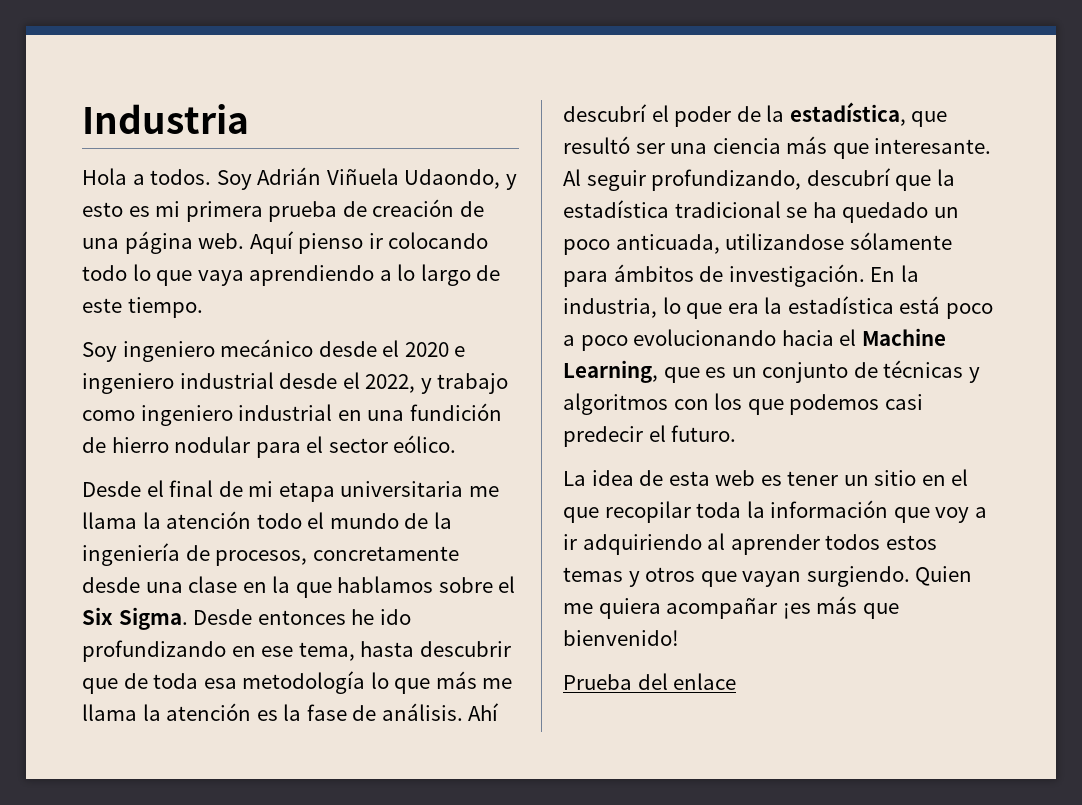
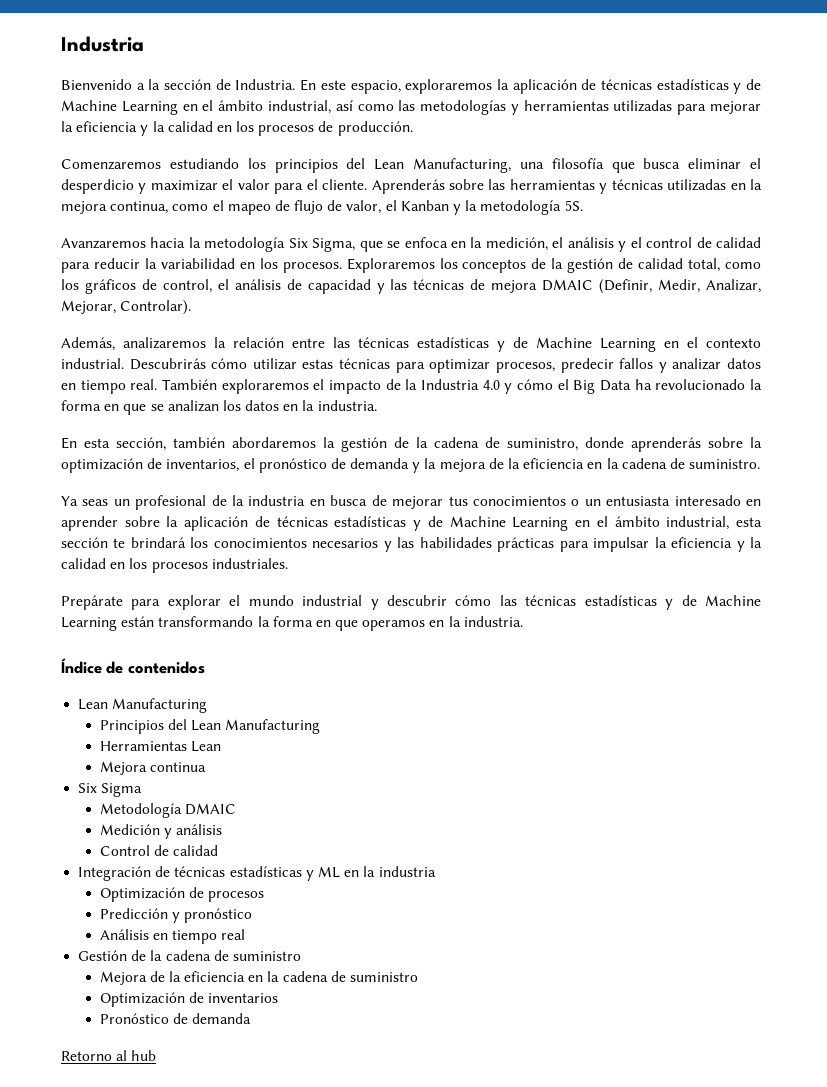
- Hola a todos. Soy Adrián Viñuela Udaondo, y esto es mi primera prueba de creación de una página web. Aquí pienso ir colocando todo lo que vaya aprendiendo a lo largo de este tiempo.
- Soy ingeniero mecánico desde el 2020 e ingeniero industrial desde el 2022, y trabajo como ingeniero industrial en una fundición de hierro nodular para el sector eólico.
- Desde el final de mi etapa universitaria me llama la atención todo el mundo de la ingeniería de procesos, concretamente desde una clase en la que hablamos sobre el Six Sigma. Desde entonces he ido profundizando en ese tema, hasta descubrir que de toda esa metodología lo que más me llama la atención es la fase de análisis. Ahí descubrí el poder de la estadística, que resultó ser una ciencia más que interesante. Al seguir profundizando, descubrí que la estadística tradicional se ha quedado un poco anticuada, utilizandose sólamente para ámbitos de investigación. En la industria, lo que era la estadística está poco a poco evolucionando hacia el Machine Learning, que es un conjunto de técnicas y algoritmos con los que podemos casi predecir el futuro.
- La idea de esta web es tener un sitio en el que recopilar toda la información que voy a ir adquiriendo al aprender todos estos temas y otros que vayan surgiendo. Quien me quiera acompañar ¡es más que bienvenido!
- Prueba del enlace
+ Bienvenido a la sección de Industria. En este espacio, exploraremos la aplicación de técnicas estadísticas y de Machine Learning en el ámbito industrial, así como las metodologías y herramientas utilizadas para mejorar la eficiencia y la calidad en los procesos de producción.
+ Comenzaremos estudiando los principios del Lean Manufacturing, una filosofía que busca eliminar el desperdicio y maximizar el valor para el cliente. Aprenderás sobre las herramientas y técnicas utilizadas en la mejora continua, como el mapeo de flujo de valor, el Kanban y la metodología 5S.
+ Avanzaremos hacia la metodología Six Sigma, que se enfoca en la medición, el análisis y el control de calidad para reducir la variabilidad en los procesos. Exploraremos los conceptos de la gestión de calidad total, como los gráficos de control, el análisis de capacidad y las técnicas de mejora DMAIC (Definir, Medir, Analizar, Mejorar, Controlar).
+ Además, analizaremos la relación entre las técnicas estadísticas y de Machine Learning en el contexto industrial. Descubrirás cómo utilizar estas técnicas para optimizar procesos, predecir fallos y analizar datos en tiempo real. También exploraremos el impacto de la Industria 4.0 y cómo el Big Data ha revolucionado la forma en que se analizan los datos en la industria.
+ En esta sección, también abordaremos la gestión de la cadena de suministro, donde aprenderás sobre la optimización de inventarios, el pronóstico de demanda y la mejora de la eficiencia en la cadena de suministro.
+ Ya seas un profesional de la industria en busca de mejorar tus conocimientos o un entusiasta interesado en aprender sobre la aplicación de técnicas estadísticas y de Machine Learning en el ámbito industrial, esta sección te brindará los conocimientos necesarios y las habilidades prácticas para impulsar la eficiencia y la calidad en los procesos industriales.
+ Prepárate para explorar el mundo industrial y descubrir cómo las técnicas estadísticas y de Machine Learning están transformando la forma en que operamos en la industria.
+ Índice de contenidos
+ Lean Manufacturing
+ Principios del Lean Manufacturing
+ Herramientas Lean
+ Mejora continua
+ Six Sigma
+ Metodología DMAIC
+ Medición y análisis
+ Control de calidad
+ Integración de técnicas estadísticas y ML en la industria
+ Optimización de procesos
+ Predicción y pronóstico
+ Análisis en tiempo real
+ Gestión de la cadena de suministro
+ Mejora de la eficiencia en la cadena de suministro
+ Optimización de inventarios
+ Pronóstico de demanda
+ Retorno al hub

